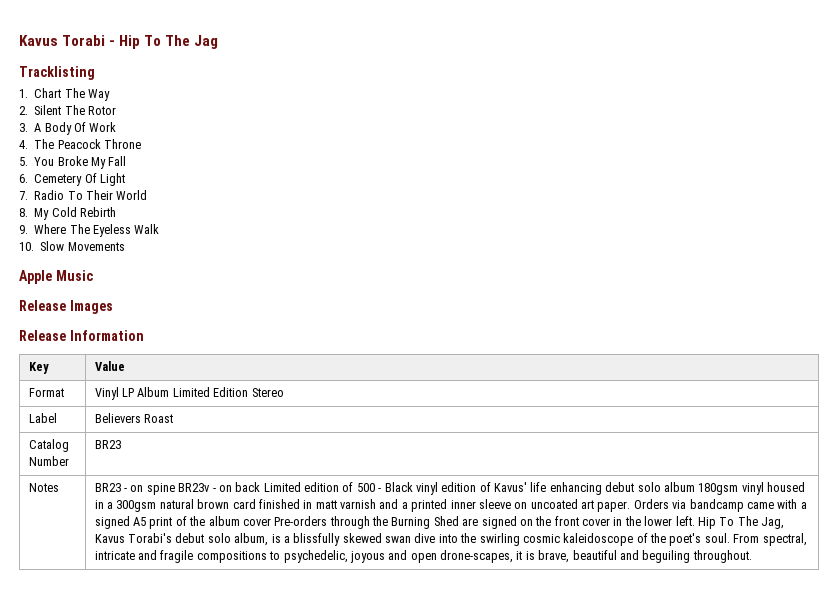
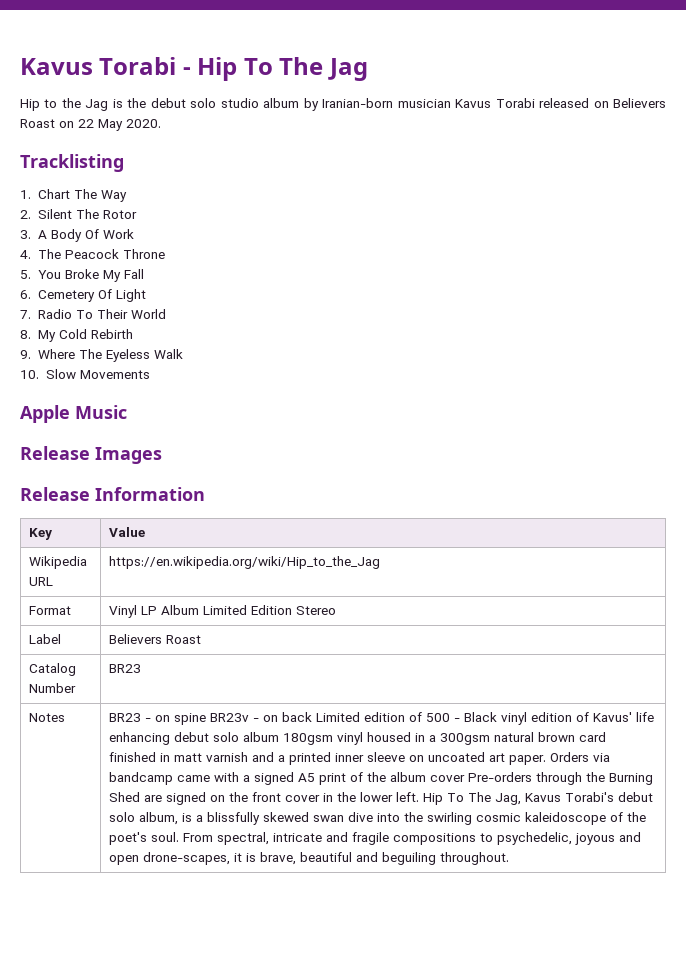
+ Hip to the Jag is the debut solo studio album by Iranian-born musician Kavus Torabi released on Believers Roast on 22 May 2020.
+ Wikipedia URL | https://en.wikipedia.org/wiki/Hip_to_the_Jag

